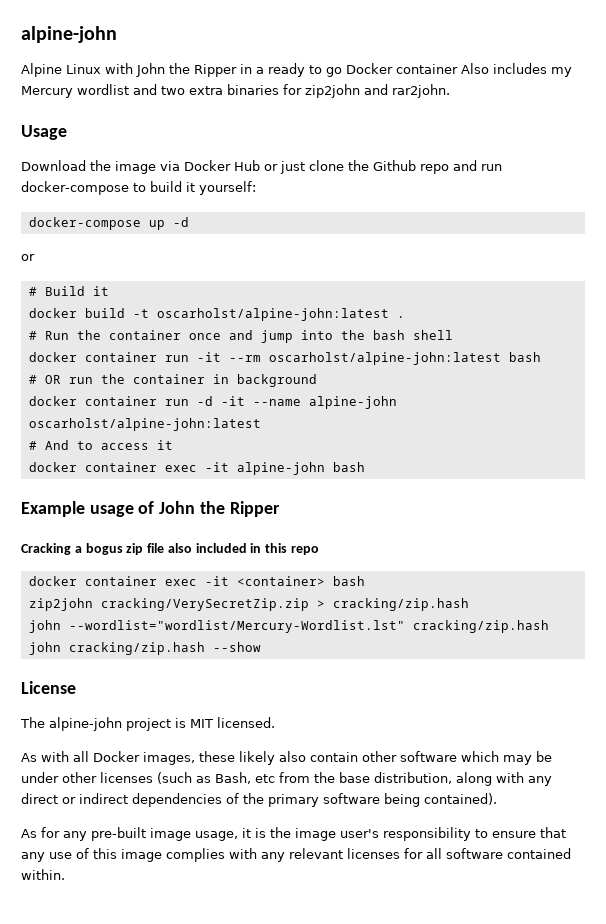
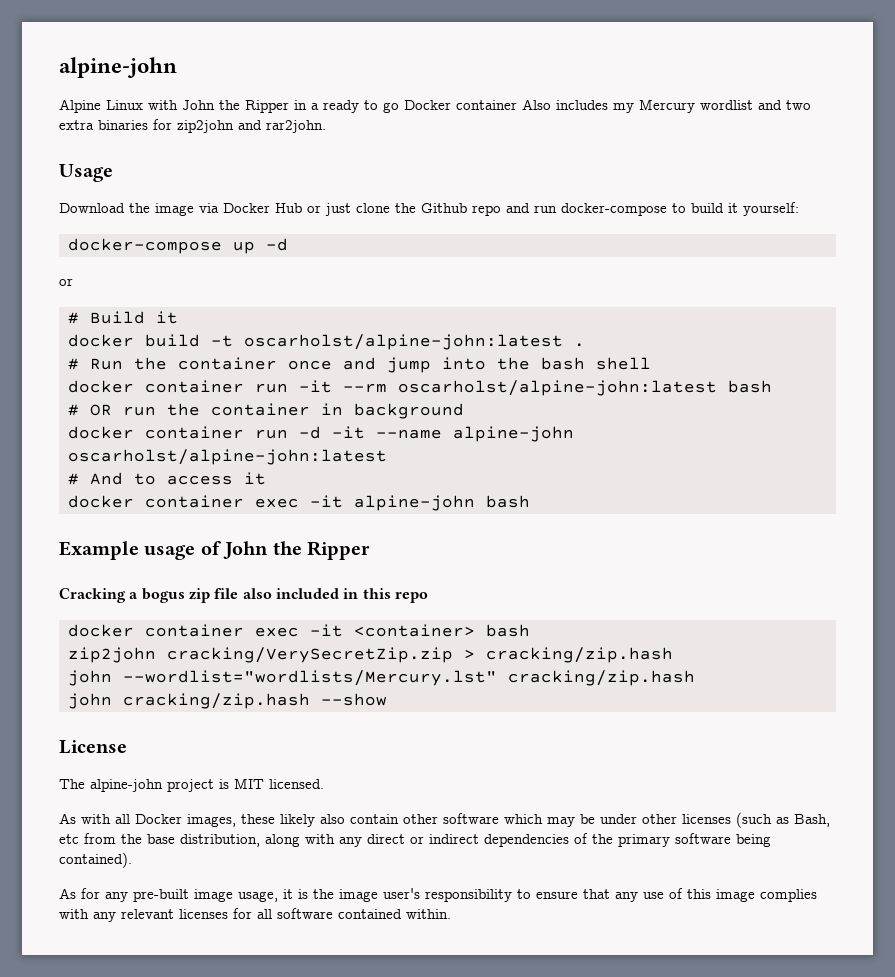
- john --wordlist="wordlist/Mercury-Wordlist.lst" cracking/zip.hash
+ john --wordlist="wordlists/Mercury.lst" cracking/zip.hash

